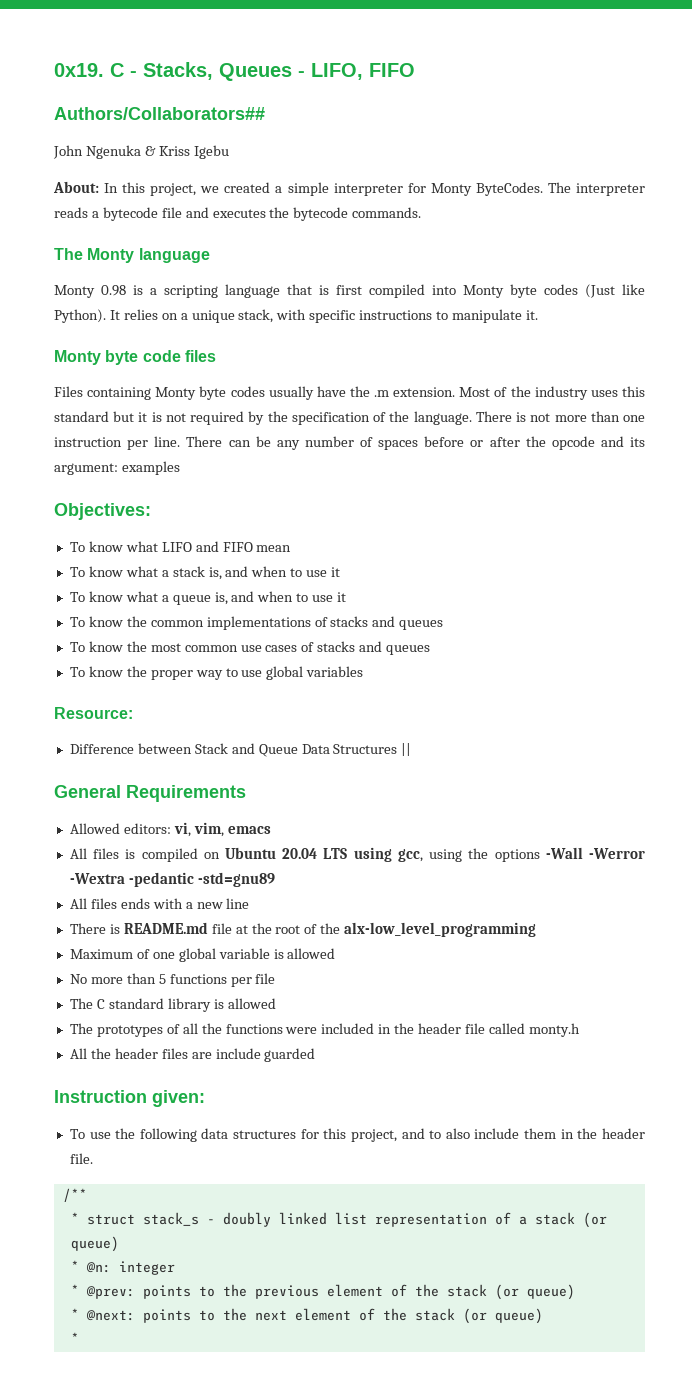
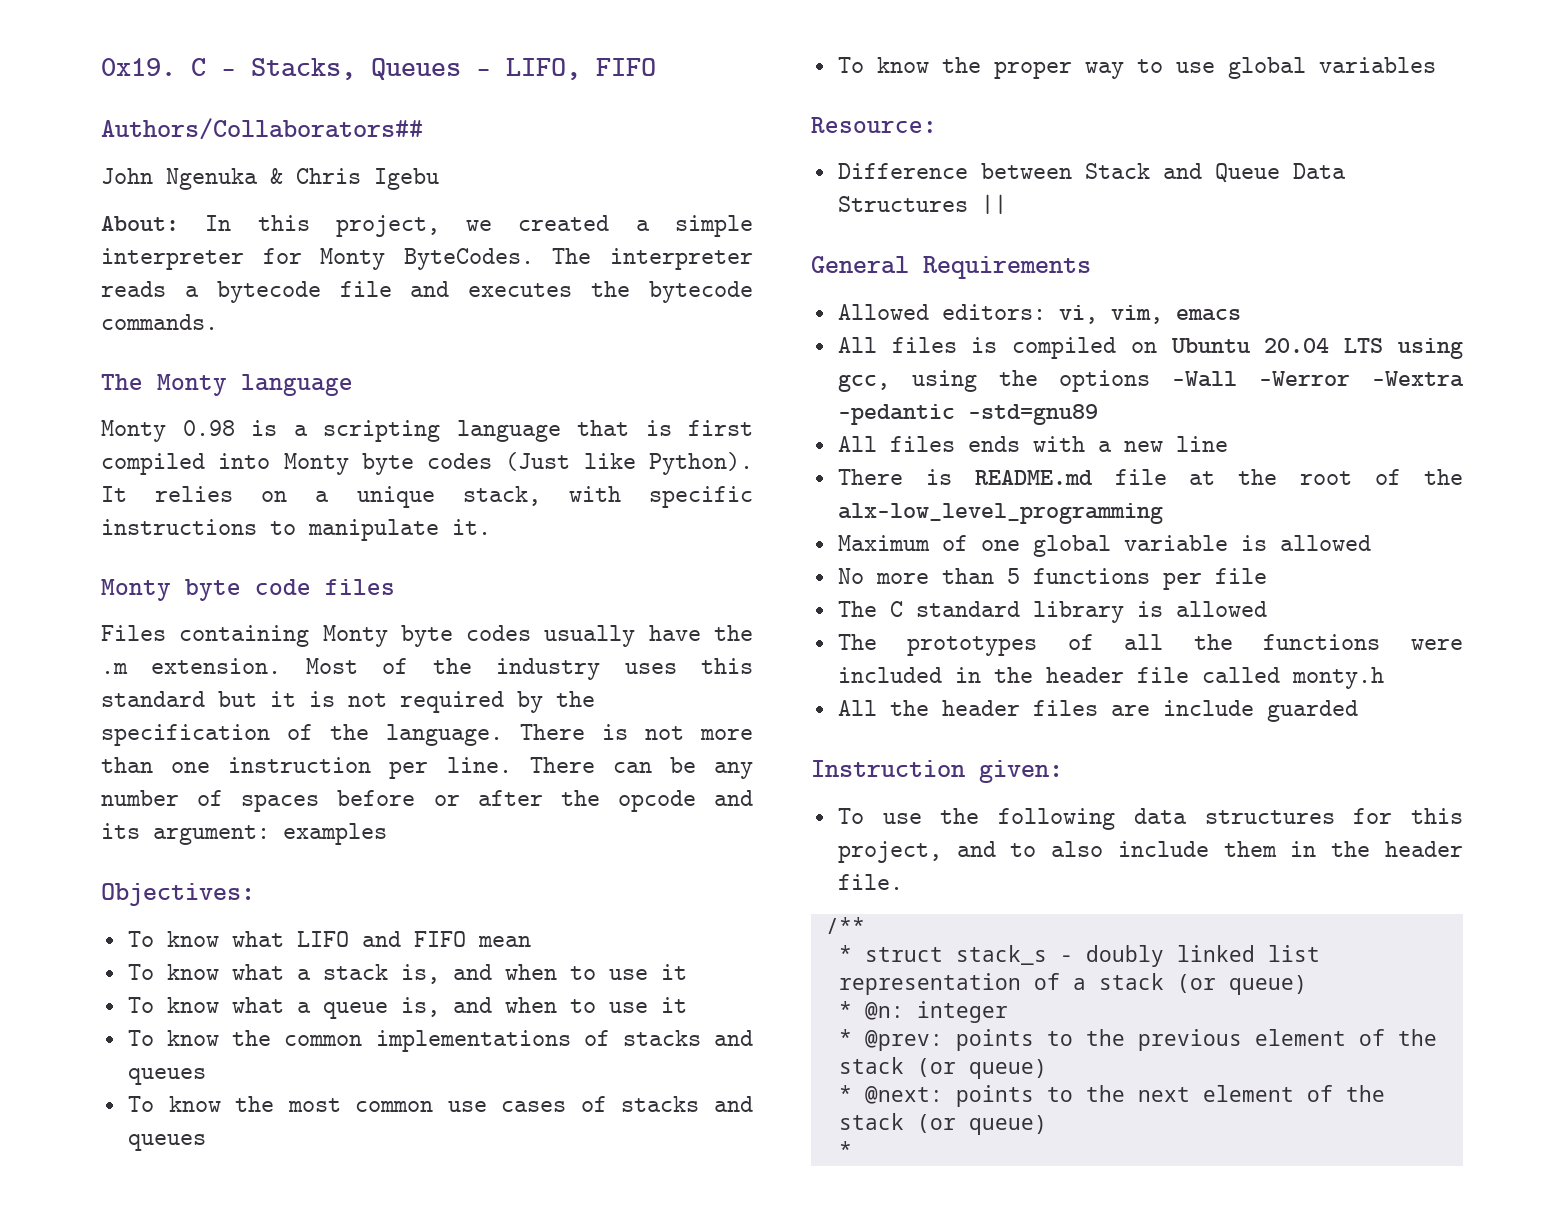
- John Ngenuka & Kriss Igebu
+ John Ngenuka & Chris Igebu

